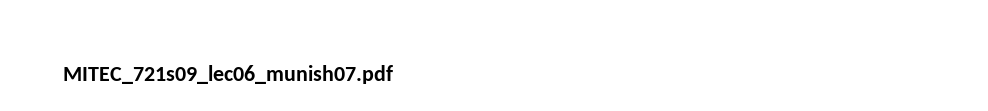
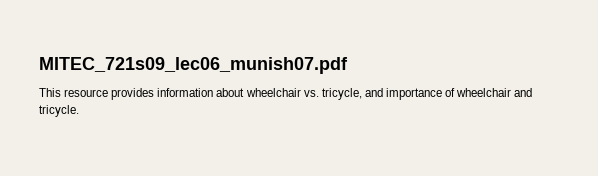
+ This resource provides information about wheelchair vs. tricycle, and importance of wheelchair and tricycle.

